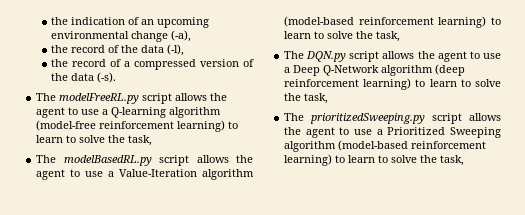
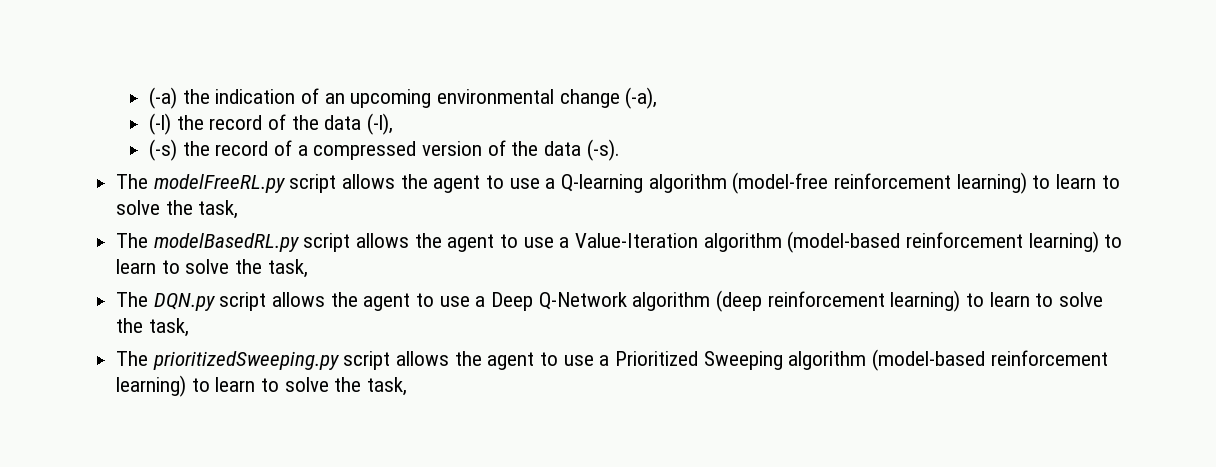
- the indication of an upcoming environmental change (-a),
+ (-a) the indication of an upcoming environmental change (-a),
- the record of the data (-l),
+ (-l) the record of the data (-l),
- the record of a compressed version of the data (-s).
+ (-s) the record of a compressed version of the data (-s).

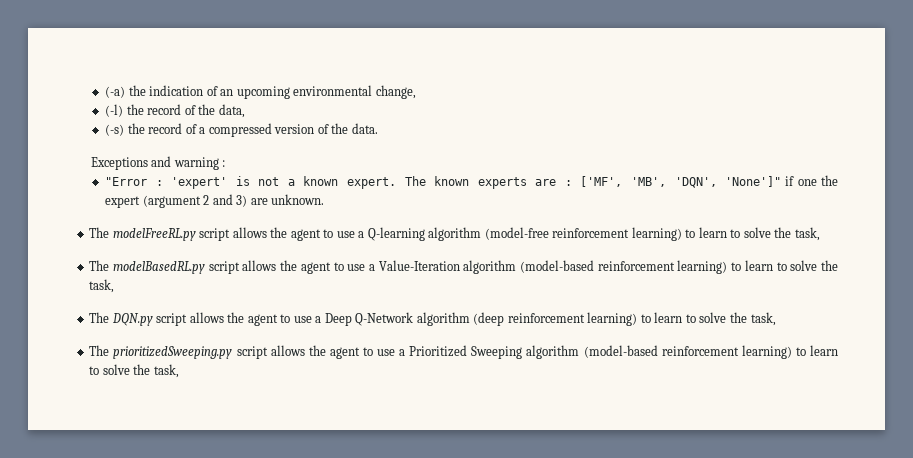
- (-a) the indication of an upcoming environmental change (-a),
+ (-a) the indication of an upcoming environmental change,
- (-l) the record of the data (-l),
+ (-l) the record of the data,
- (-s) the record of a compressed version of the data (-s).
+ (-s) the record of a compressed version of the data.
+ Exceptions and warning :
+ "Error : 'expert' is not a known expert. The known experts are : ['MF', 'MB', 'DQN', 'None']" if one the expert (argument 2 and 3) are unknown.

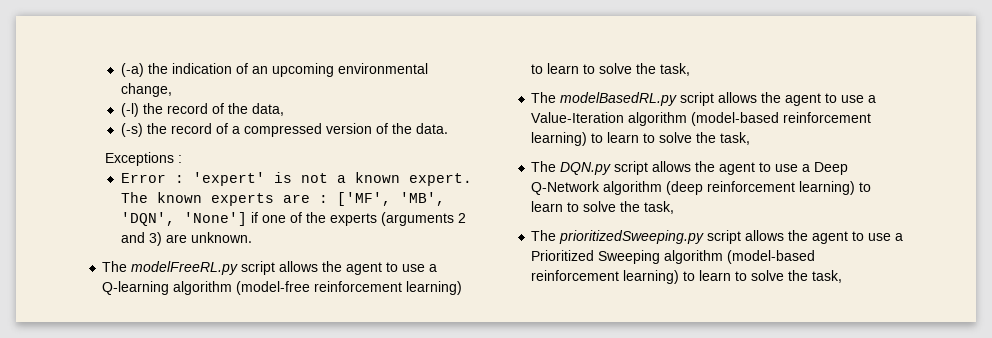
- Exceptions and warning :
+ Exceptions :
- "Error : 'expert' is not a known expert.
+ Error : 'expert' is not a known expert.
- The known experts are : ['MF', 'MB', 'DQN', 'None']" if one the expert (argument 2 and 3) are unknown.
+ The known experts are : ['MF', 'MB', 'DQN', 'None'] if one of the experts (arguments 2 and 3) are unknown.

